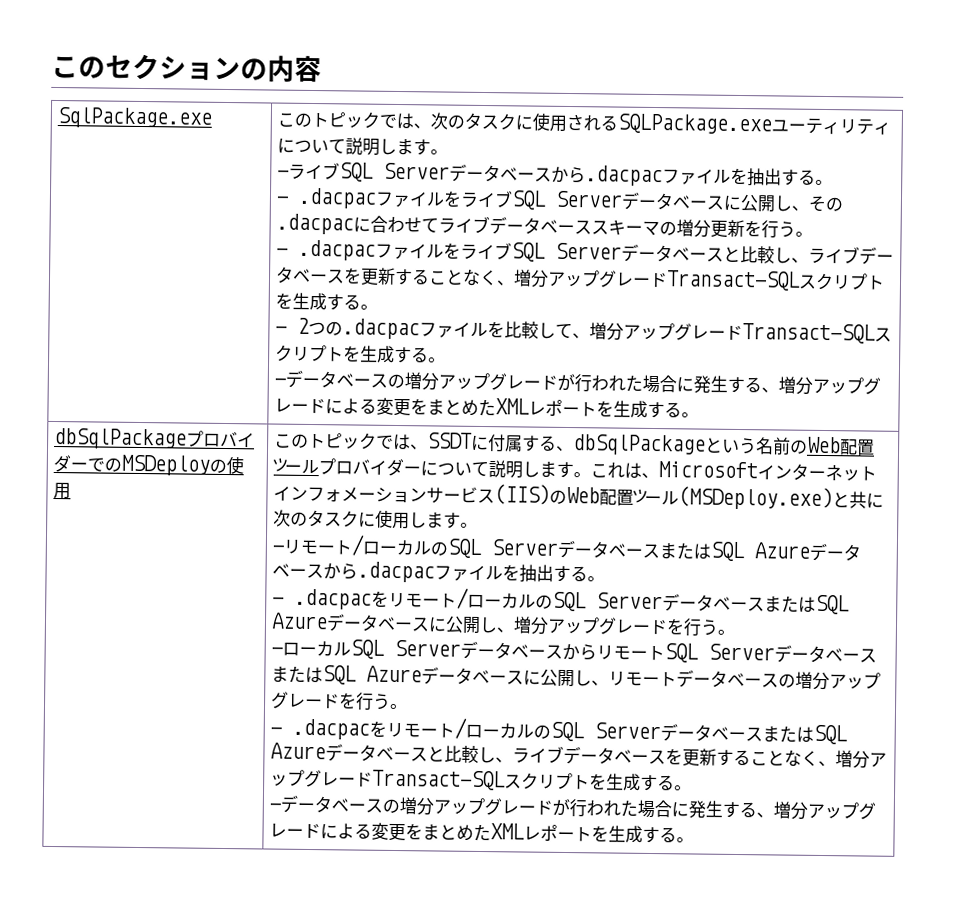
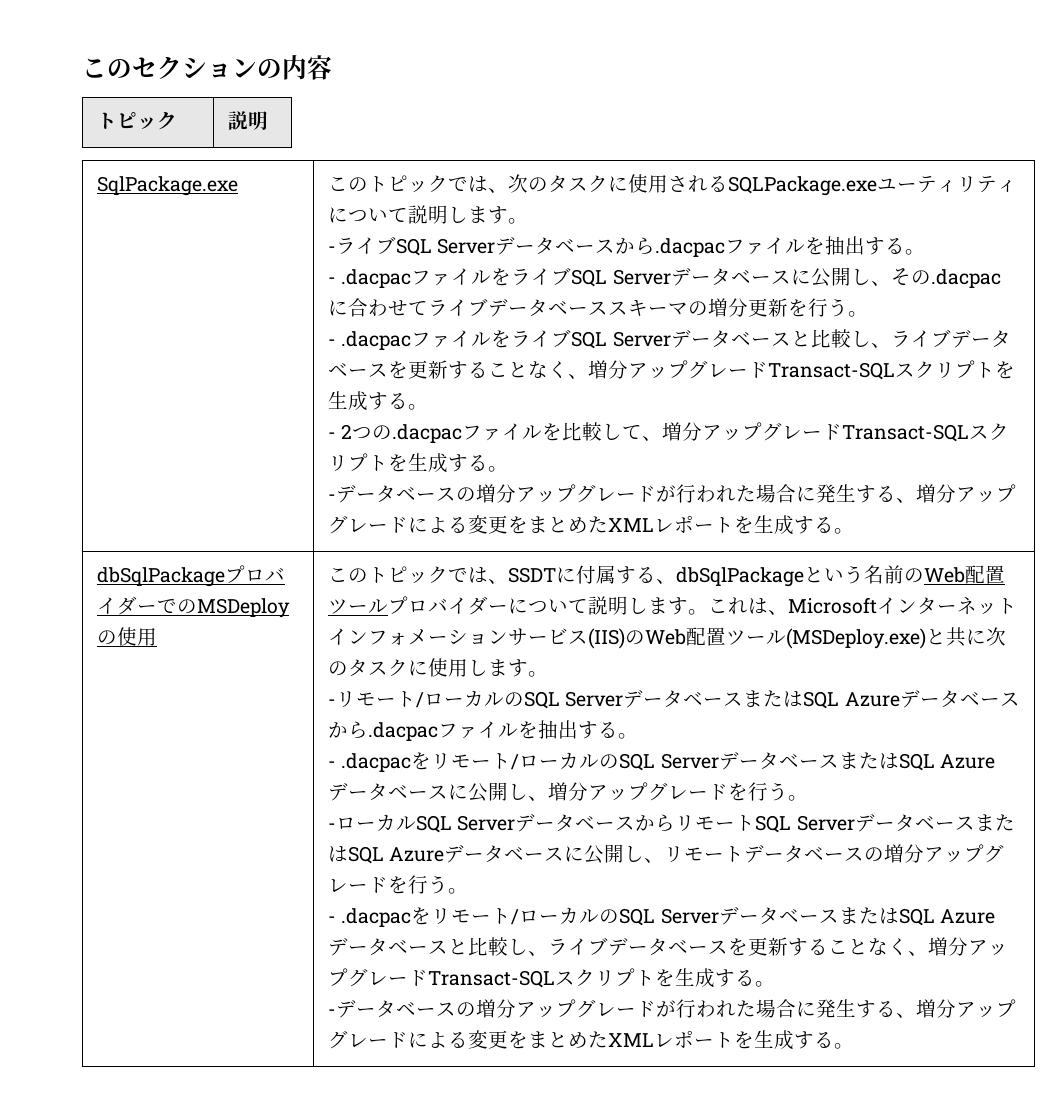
+ トピック | 説明

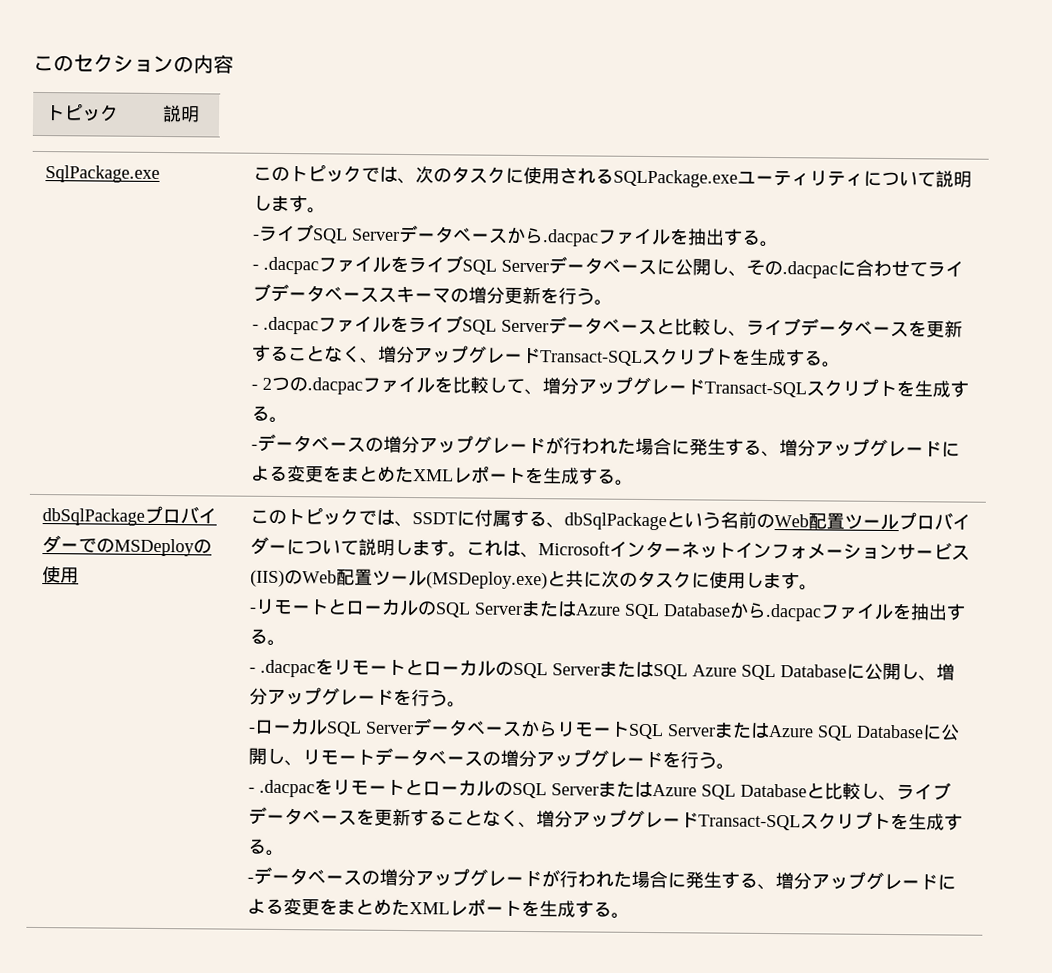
- -リモート/ローカルのSQL ServerデータベースまたはSQL Azureデータベースから.dacpacファイルを抽出する。
+ -リモートとローカルのSQL ServerまたはAzure SQL Databaseから.dacpacファイルを抽出する。
- - .dacpacをリモート/ローカルのSQL ServerデータベースまたはSQL Azureデータベースに公開し、増分アップグレードを行う。
+ - .dacpacをリモートとローカルのSQL ServerまたはSQL Azure SQL Databaseに公開し、増分アップグレードを行う。
- -ローカルSQL ServerデータベースからリモートSQL ServerデータベースまたはSQL Azureデータベースに公開し、リモートデータベースの増分アップグレードを行う。
+ -ローカルSQL ServerデータベースからリモートSQL ServerまたはAzure SQL Databaseに公開し、リモートデータベースの増分アップグレードを行う。
- - .dacpacをリモート/ローカルのSQL ServerデータベースまたはSQL Azureデータベースと比較し、ライブデータベースを更新することなく、増分アップグレードTransact-SQLスクリプトを生成する。
+ - .dacpacをリモートとローカルのSQL ServerまたはAzure SQL Databaseと比較し、ライブデータベースを更新することなく、増分アップグレードTransact-SQLスクリプトを生成する。

